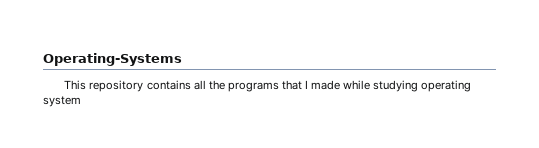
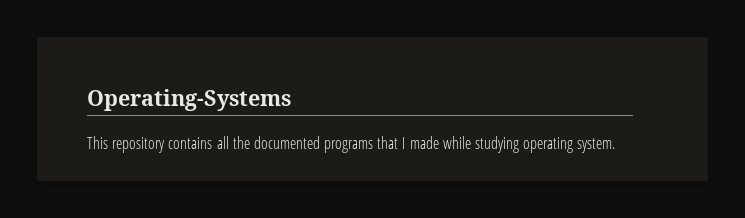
- This repository contains all the programs that I made while studying operating system
+ This repository contains all the documented programs that I made while studying operating system.

